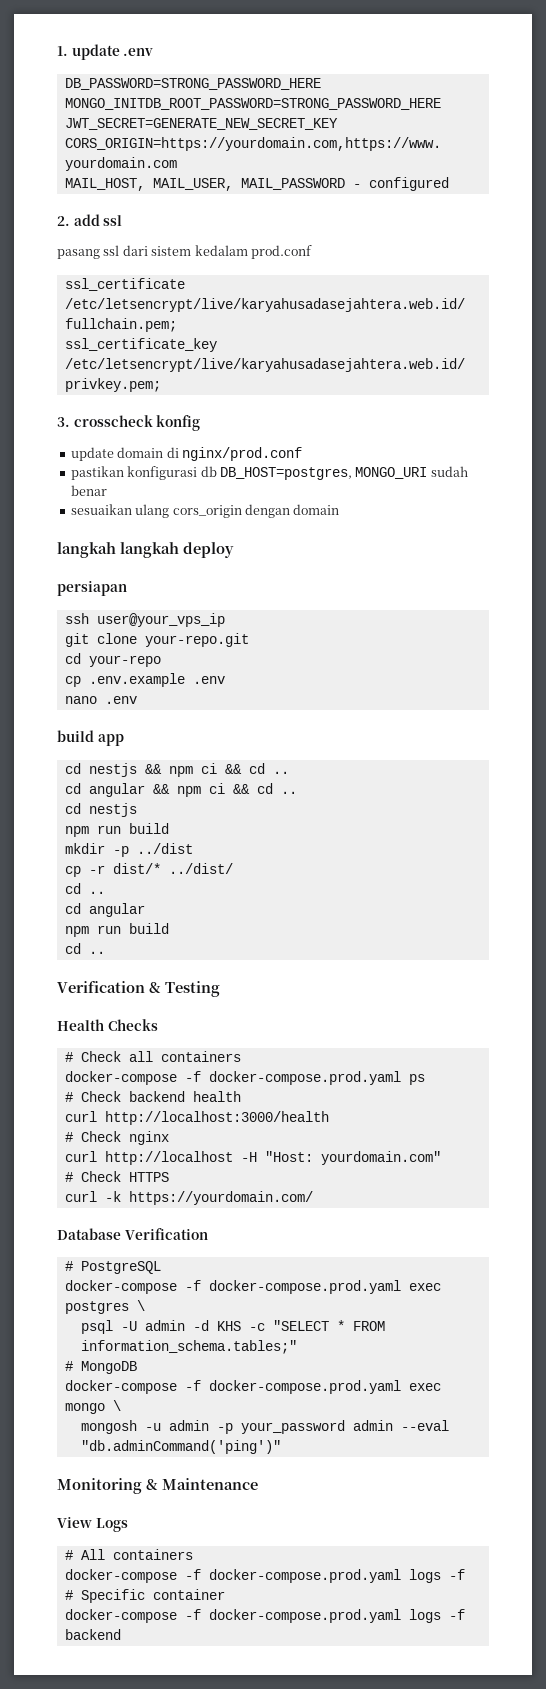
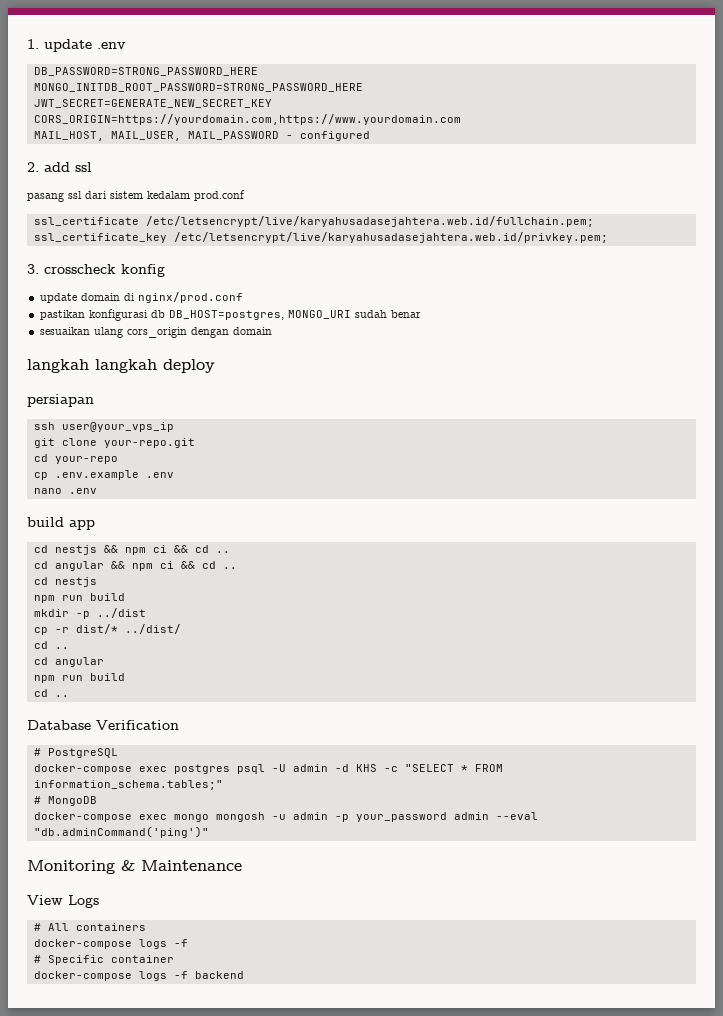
- Verification & Testing
- Health Checks
- # Check all containers
- docker-compose -f docker-compose.prod.yaml ps
- # Check backend health
- curl http://localhost:3000/health
- # Check nginx
- curl http://localhost -H "Host: yourdomain.com"
- # Check HTTPS
- curl -k https://yourdomain.com/
- docker-compose -f docker-compose.prod.yaml exec postgres \
- psql -U admin -d KHS -c "SELECT * FROM information_schema.tables;"
+ docker-compose exec postgres psql -U admin -d KHS -c "SELECT * FROM information_schema.tables;"
- docker-compose -f docker-compose.prod.yaml exec mongo \
- mongosh -u admin -p your_password admin --eval "db.adminCommand('ping')"
+ docker-compose exec mongo mongosh -u admin -p your_password admin --eval "db.adminCommand('ping')"
  # All containers
- docker-compose -f docker-compose.prod.yaml logs -f
+ docker-compose logs -f
- docker-compose -f docker-compose.prod.yaml logs -f backend
+ docker-compose logs -f backend

